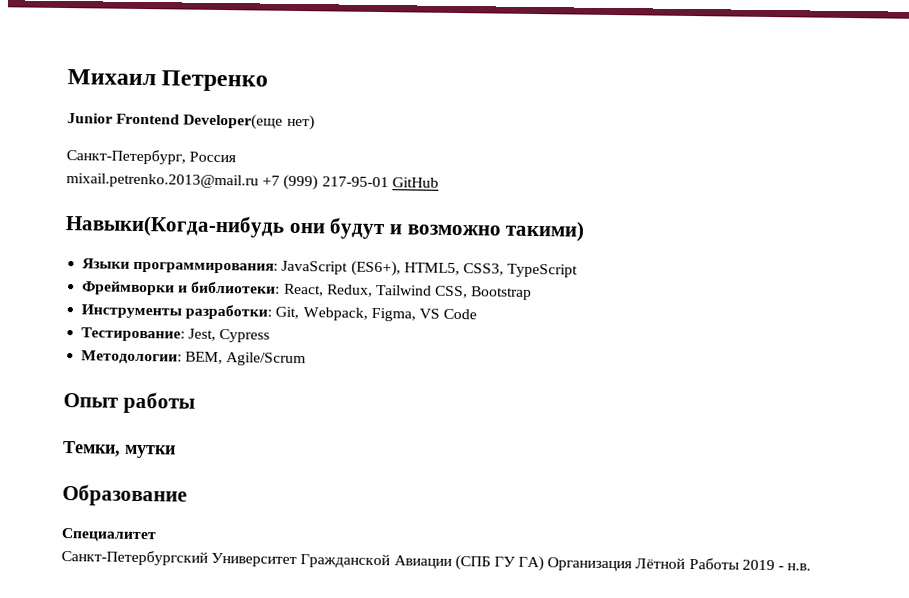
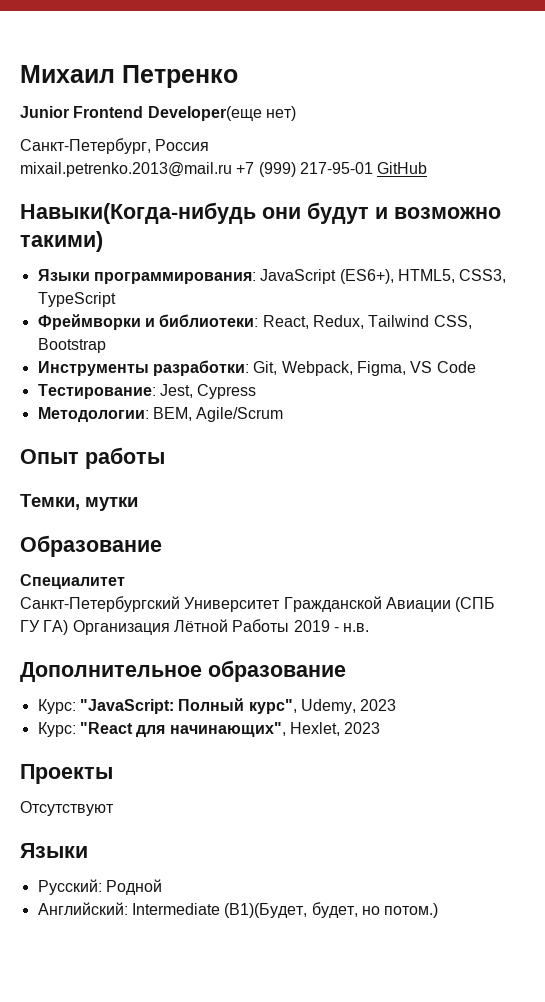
+ Дополнительное образование
+ Курс: "JavaScript: Полный курс", Udemy, 2023
+ Курс: "React для начинающих", Hexlet, 2023
+ Проекты
+ Отсутствуют
+ Языки
+ Русский: Родной
+ Английский: Intermediate (B1)(Будет, будет, но потом.)

